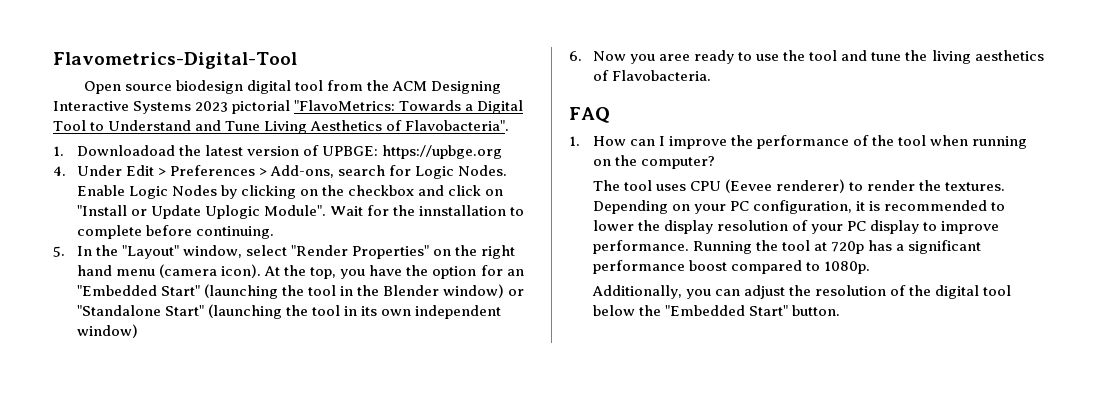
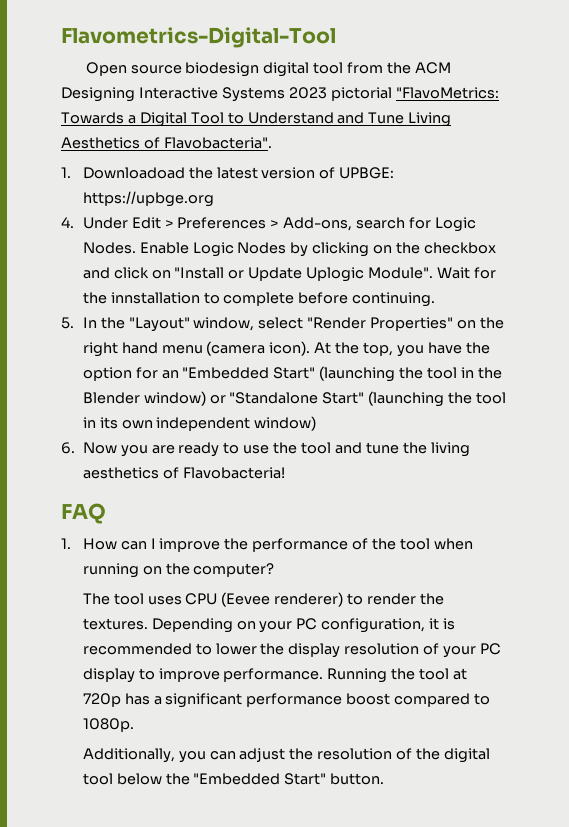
- 6. Now you aree ready to use the tool and tune the living aesthetics of Flavobacteria.
+ 6. Now you are ready to use the tool and tune the living aesthetics of Flavobacteria!

